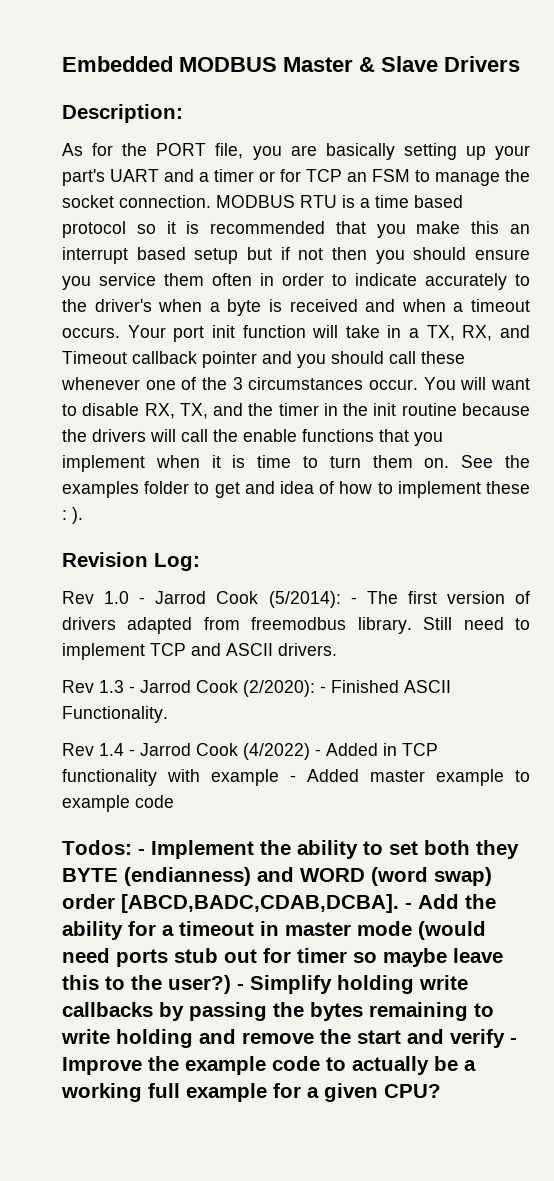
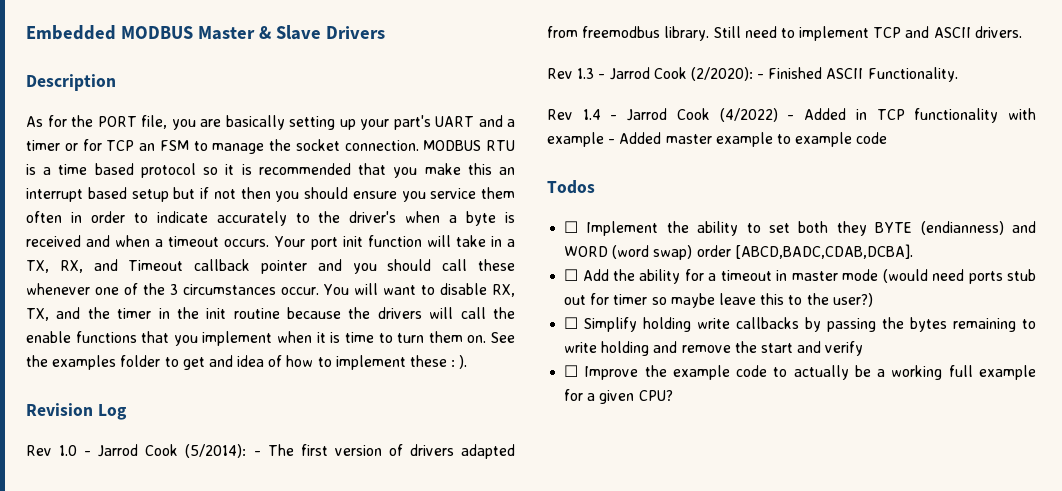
- Description:
+ Description
- Revision Log:
+ Revision Log
- Todos: - Implement the ability to set both they BYTE (endianness) and WORD (word swap) order [ABCD,BADC,CDAB,DCBA]. - Add the ability for a timeout in master mode (would need ports stub out for timer so maybe leave this to the user?) - Simplify holding write callbacks by passing the bytes remaining to write holding and remove the start and verify - Improve the example code to actually be a working full example for a given CPU?
+ Todos
+ ☐ Implement the ability to set both they BYTE (endianness) and WORD (word swap) order [ABCD,BADC,CDAB,DCBA].
+ ☐ Add the ability for a timeout in master mode (would need ports stub out for timer so maybe leave this to the user?)
+ ☐ Simplify holding write callbacks by passing the bytes remaining to write holding and remove the start and verify
+ ☐ Improve the example code to actually be a working full example for a given CPU?

